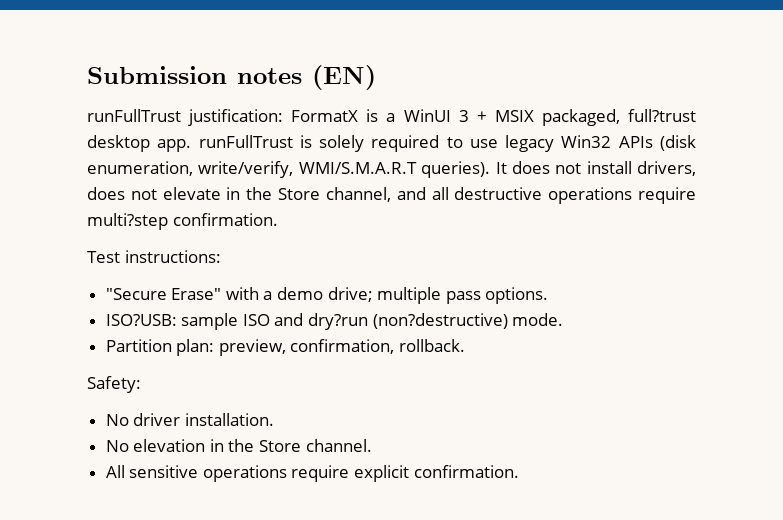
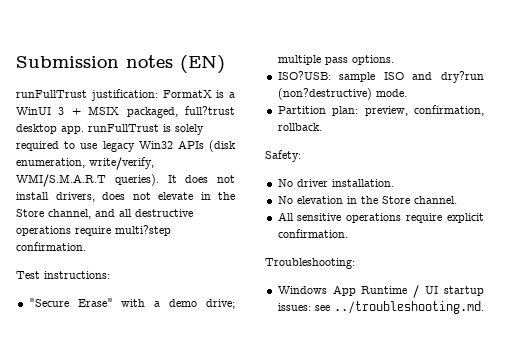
+ Troubleshooting:
+ Windows App Runtime / UI startup issues: see ../troubleshooting.md.

